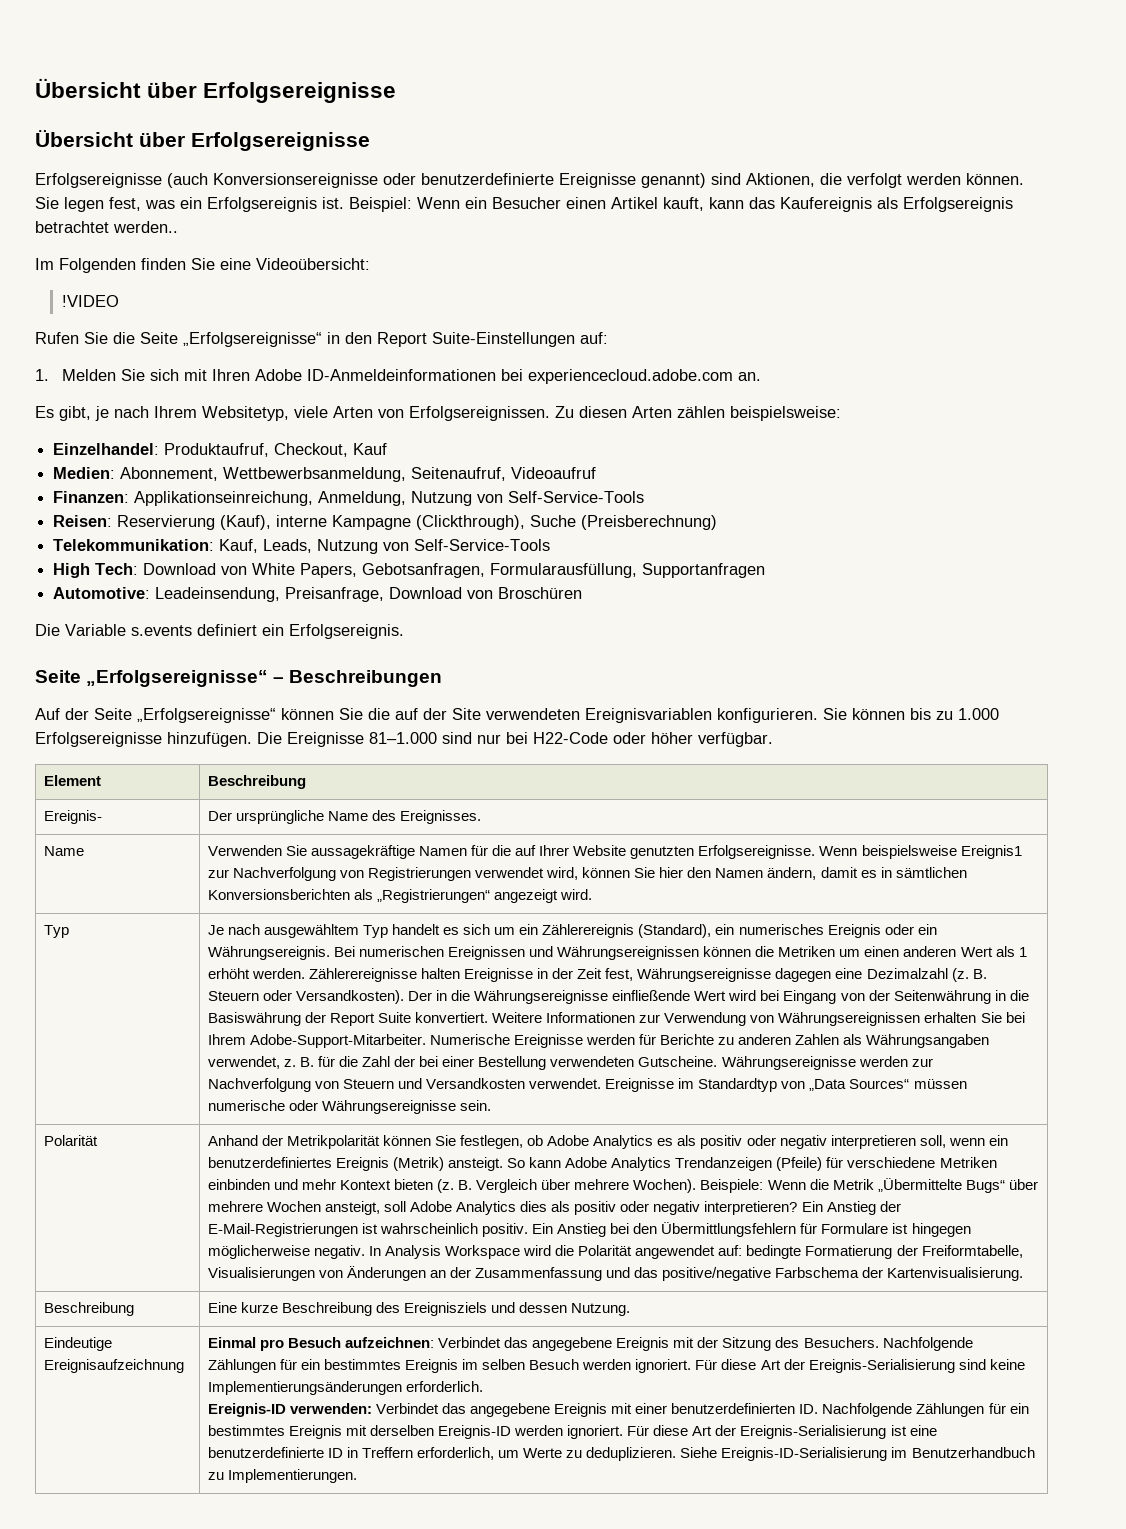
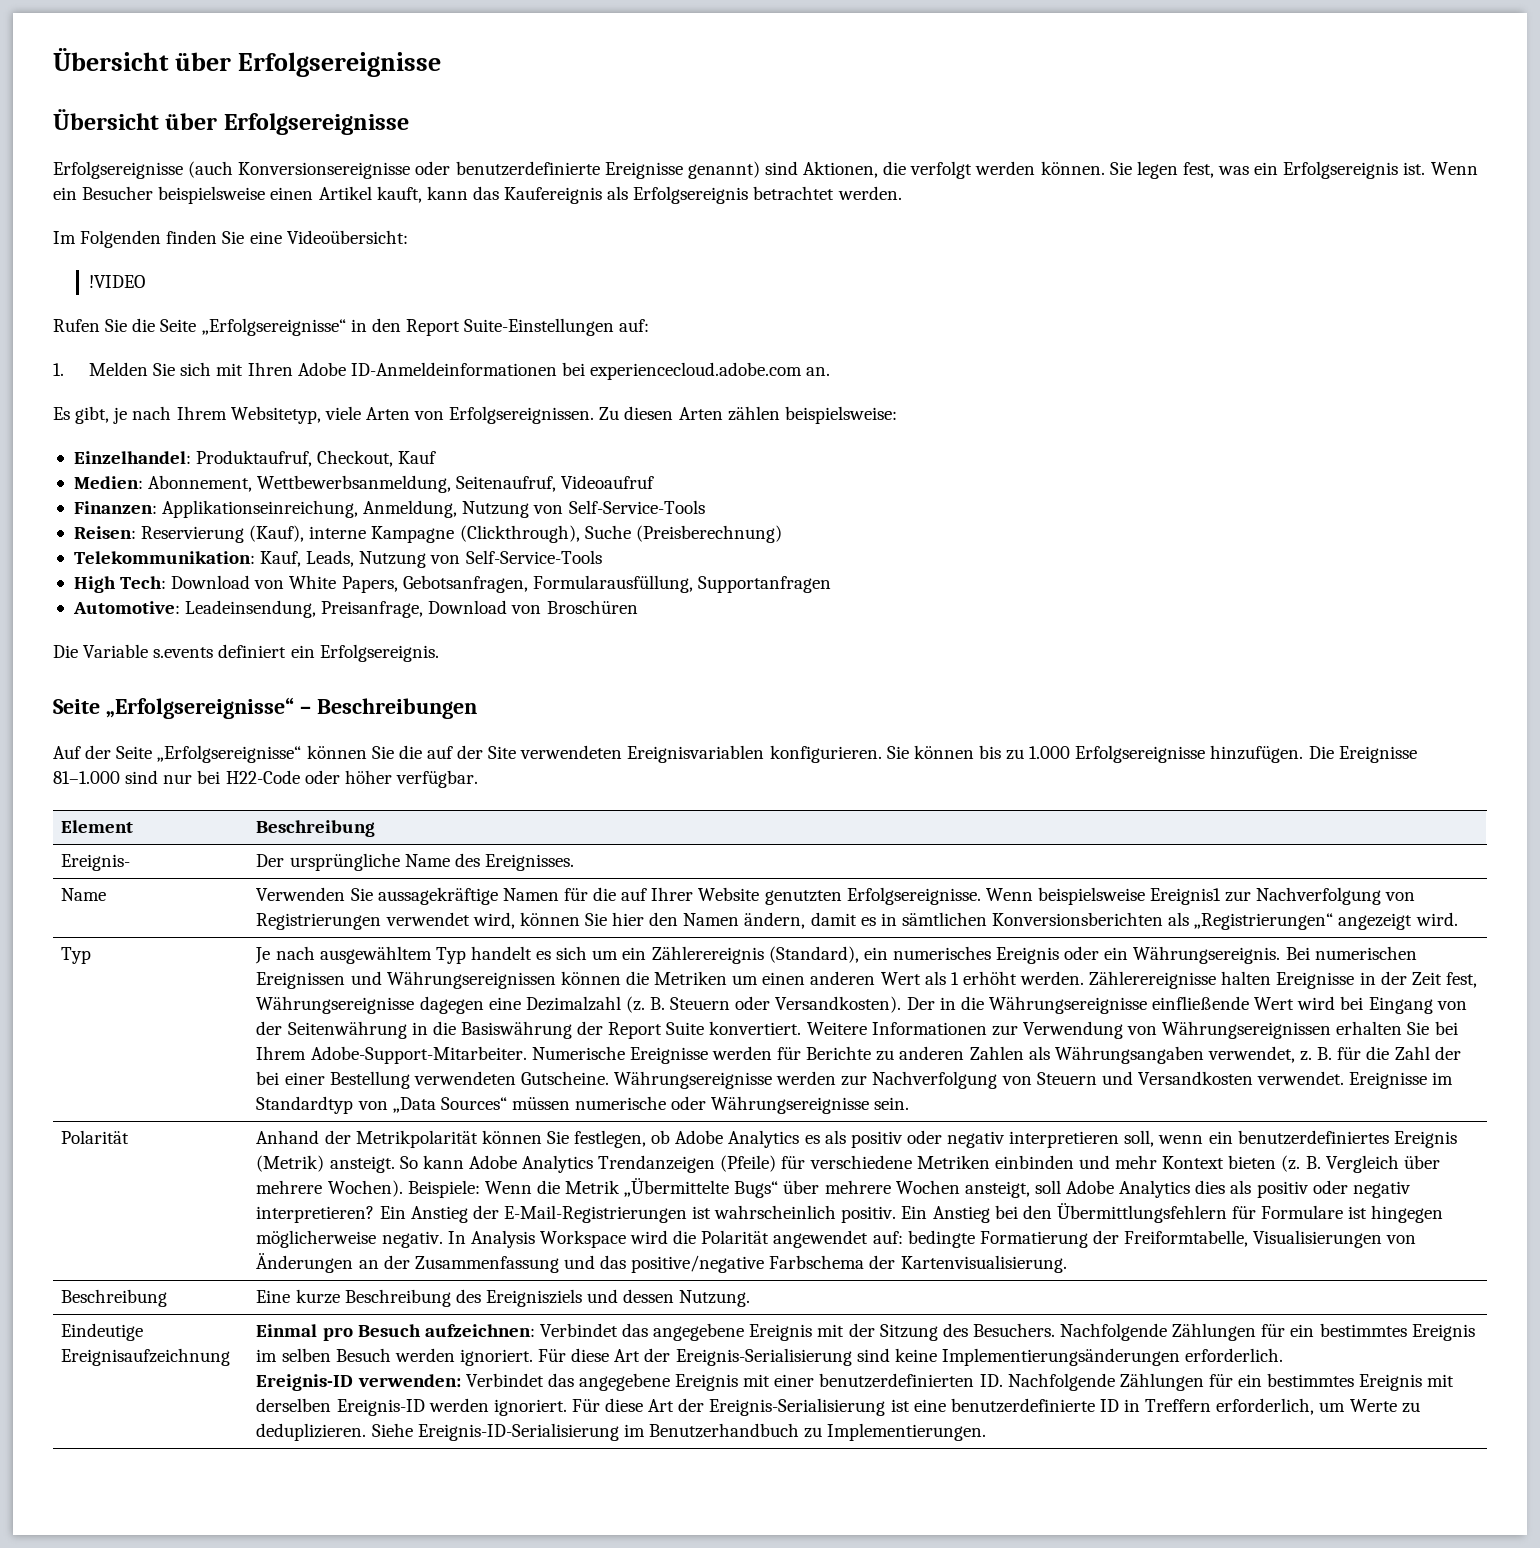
- Beispiel: Wenn ein Besucher einen Artikel kauft, kann das Kaufereignis als Erfolgsereignis betrachtet werden..
+ Wenn ein Besucher beispielsweise einen Artikel kauft, kann das Kaufereignis als Erfolgsereignis betrachtet werden.

